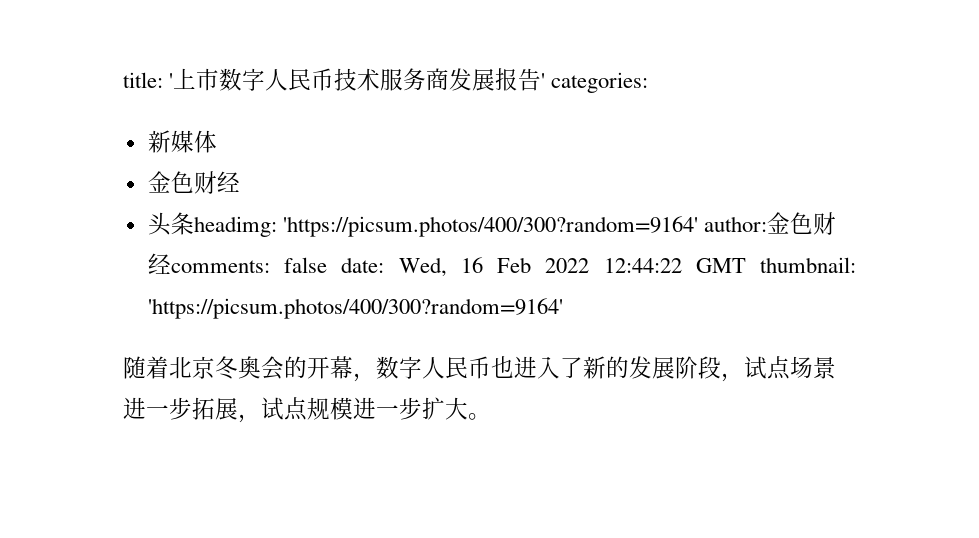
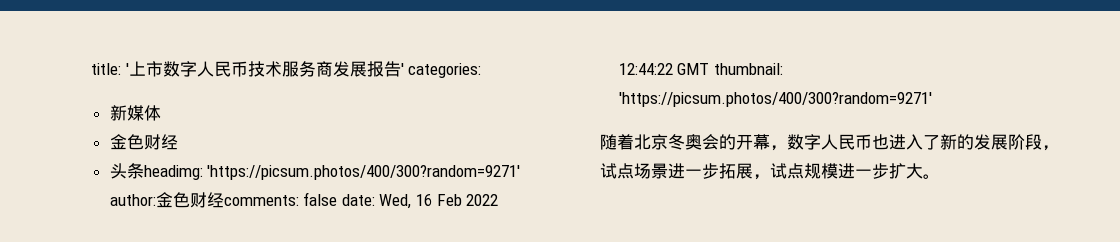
- 头条headimg: 'https://picsum.photos/400/300?random=9164' author:金色财经comments: false date: Wed, 16 Feb 2022 12:44:22 GMT thumbnail: 'https://picsum.photos/400/300?random=9164'
+ 头条headimg: 'https://picsum.photos/400/300?random=9271' author:金色财经comments: false date: Wed, 16 Feb 2022 12:44:22 GMT thumbnail: 'https://picsum.photos/400/300?random=9271'

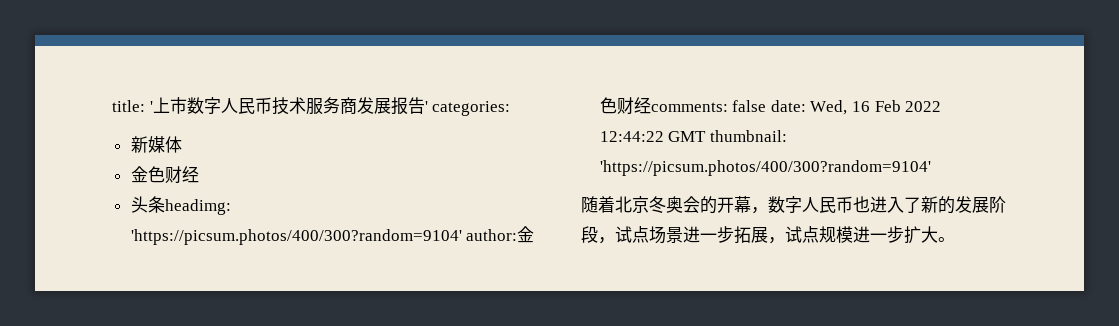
- 头条headimg: 'https://picsum.photos/400/300?random=9271' author:金色财经comments: false date: Wed, 16 Feb 2022 12:44:22 GMT thumbnail: 'https://picsum.photos/400/300?random=9271'
+ 头条headimg: 'https://picsum.photos/400/300?random=9104' author:金色财经comments: false date: Wed, 16 Feb 2022 12:44:22 GMT thumbnail: 'https://picsum.photos/400/300?random=9104'

